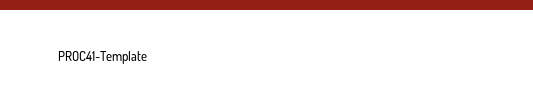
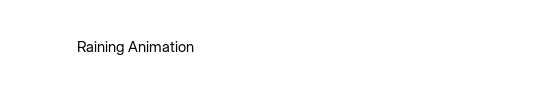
- PROC41-Template
+ Raining Animation

